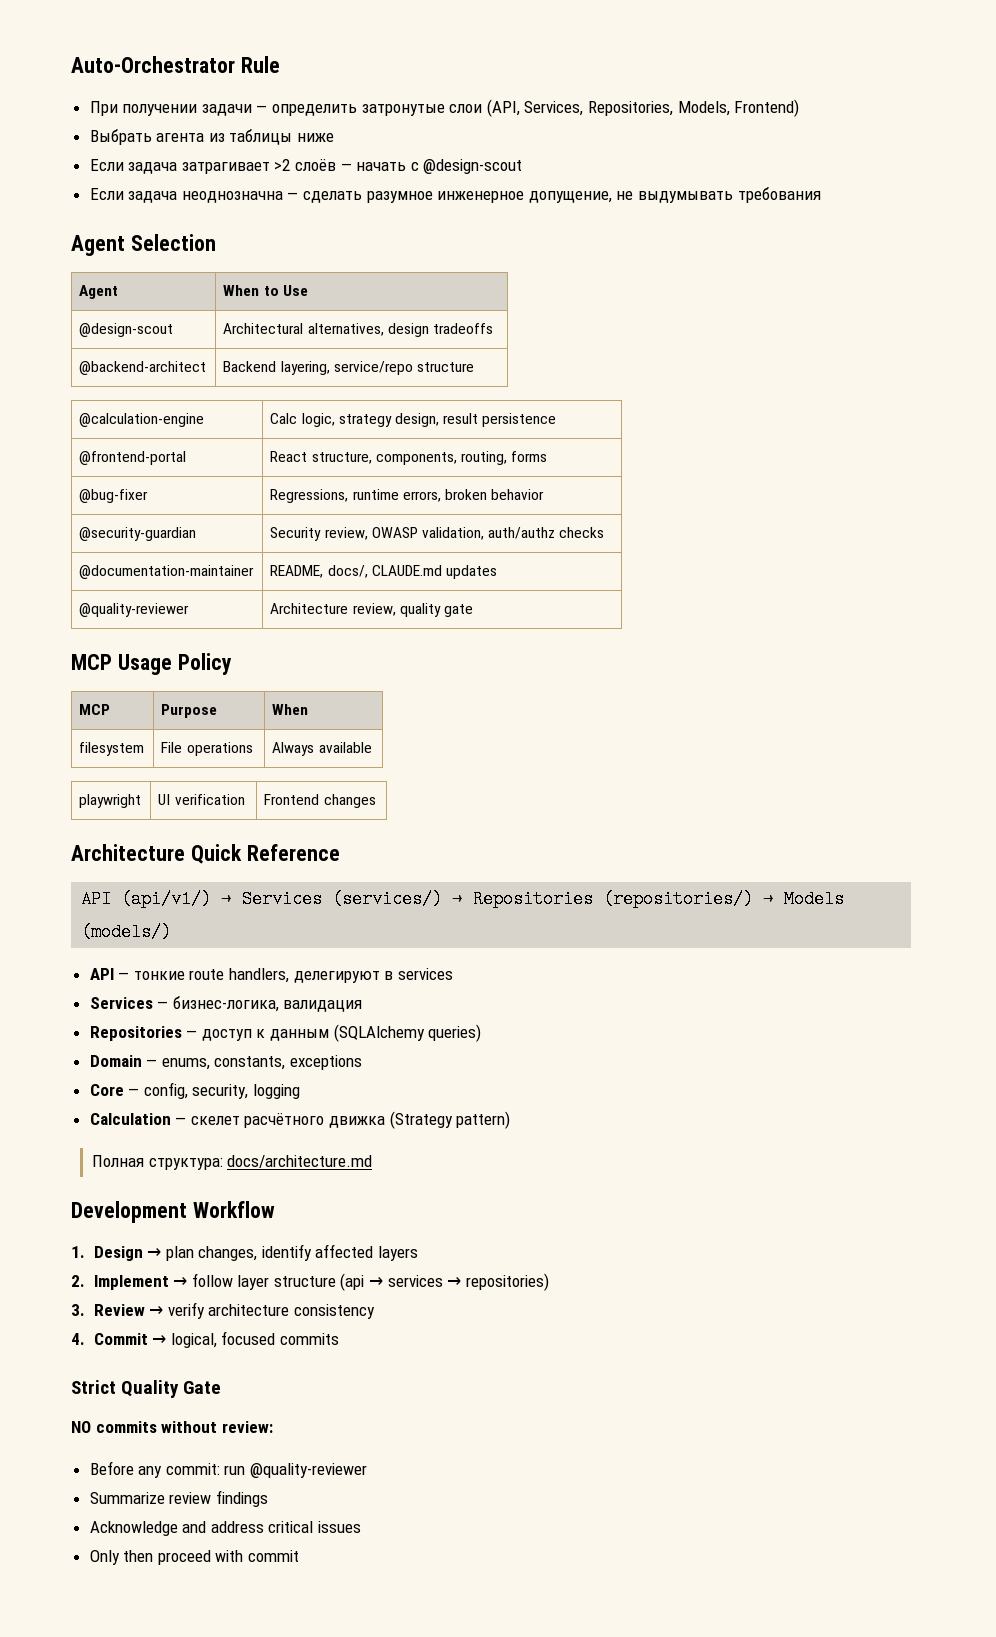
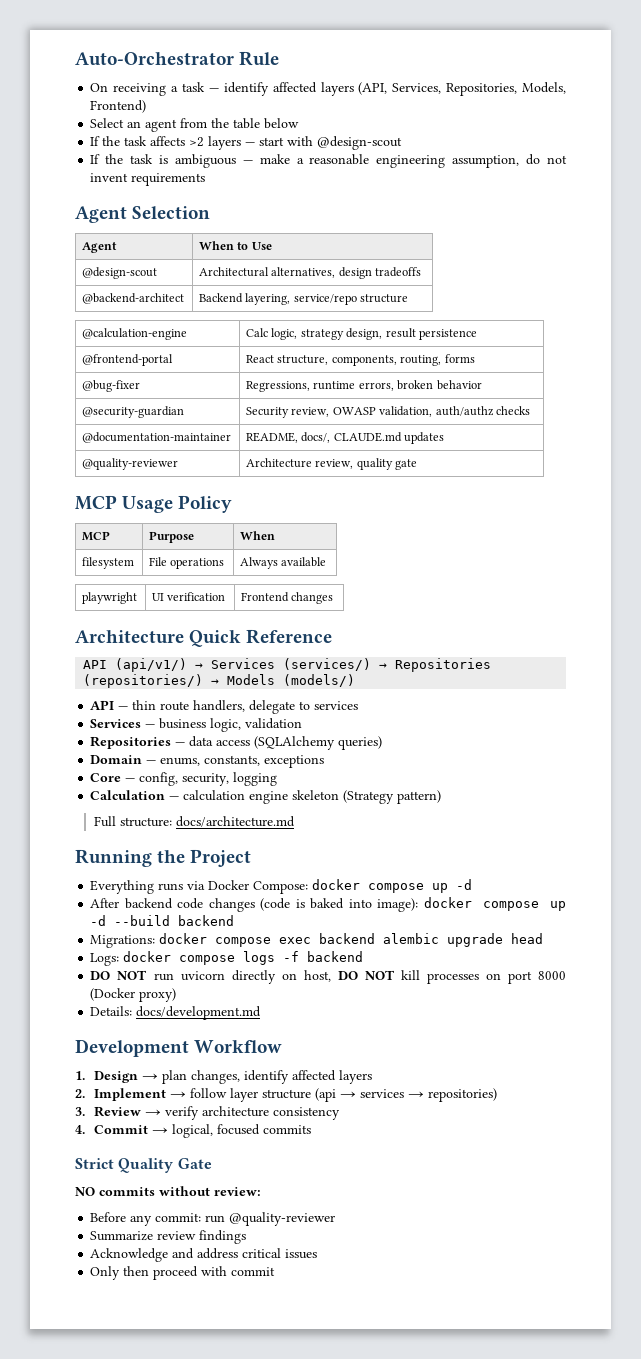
- При получении задачи — определить затронутые слои (API, Services, Repositories, Models, Frontend)
+ On receiving a task — identify affected layers (API, Services, Repositories, Models, Frontend)
- Выбрать агента из таблицы ниже
- Если задача затрагивает >2 слоёв — начать с @design-scout
- Если задача неоднозначна — сделать разумное инженерное допущение, не выдумывать требования
+ Select an agent from the table below
+ If the task affects >2 layers — start with @design-scout
+ If the task is ambiguous — make a reasonable engineering assumption, do not invent requirements
- API — тонкие route handlers, делегируют в services
+ API — thin route handlers, delegate to services
- Services — бизнес-логика, валидация
+ Services — business logic, validation
- Repositories — доступ к данным (SQLAlchemy queries)
+ Repositories — data access (SQLAlchemy queries)
- Calculation — скелет расчётного движка (Strategy pattern)
+ Calculation — calculation engine skeleton (Strategy pattern)
- Полная структура: docs/architecture.md
+ Full structure: docs/architecture.md
+ Running the Project
+ Everything runs via Docker Compose: docker compose up -d
+ After backend code changes (code is baked into image): docker compose up -d --build backend
+ Migrations: docker compose exec backend alembic upgrade head
+ Logs: docker compose logs -f backend
+ DO NOT run uvicorn directly on host, DO NOT kill processes on port 8000 (Docker proxy)
+ Details: docs/development.md

